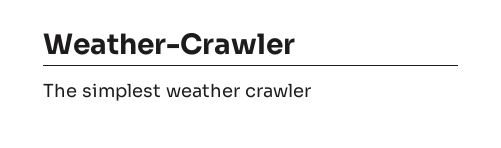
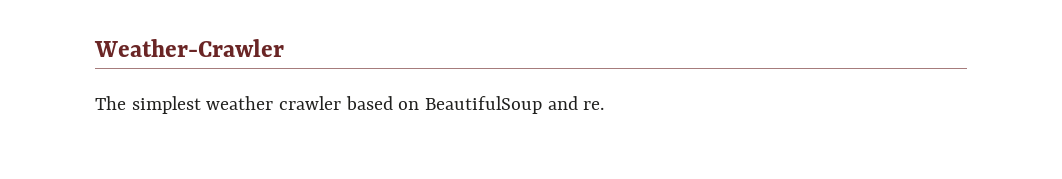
- The simplest weather crawler
+ The simplest weather crawler based on BeautifulSoup and re.

